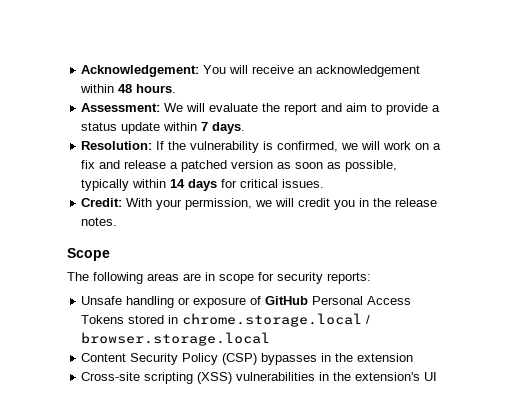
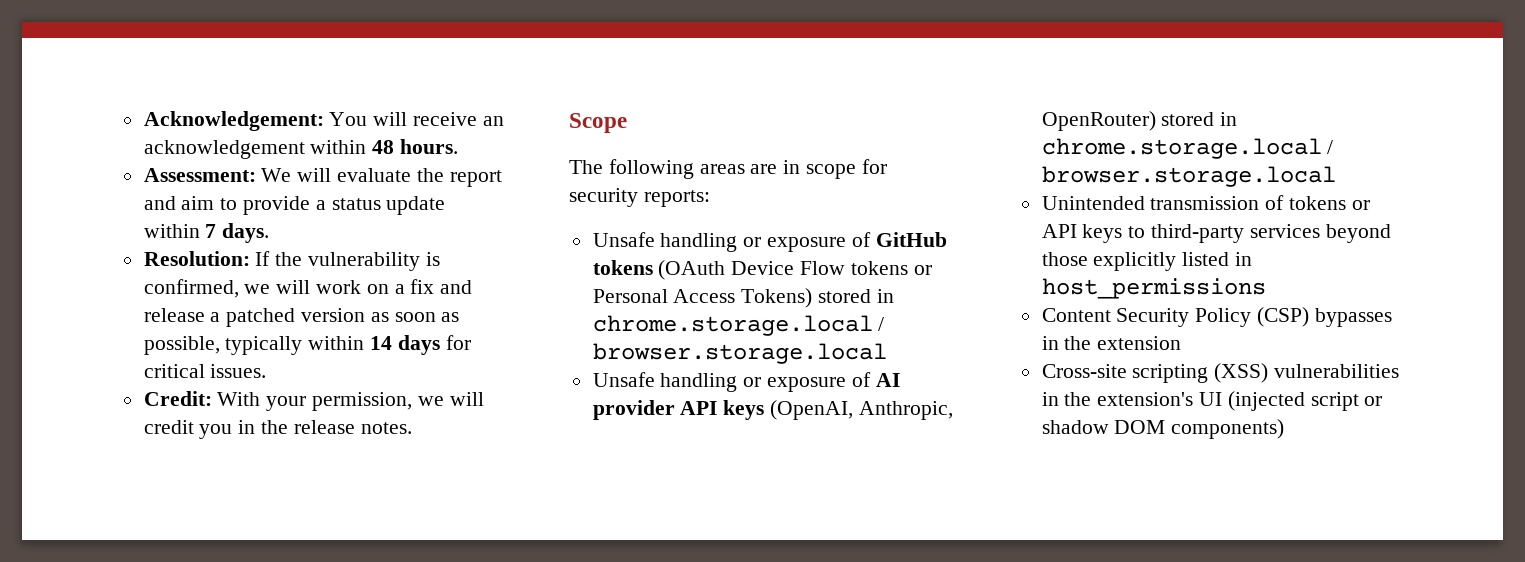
- Unsafe handling or exposure of GitHub Personal Access Tokens stored in chrome.storage.local / browser.storage.local
+ Unsafe handling or exposure of GitHub tokens (OAuth Device Flow tokens or Personal Access Tokens) stored in chrome.storage.local / browser.storage.local
+ Unsafe handling or exposure of AI provider API keys (OpenAI, Anthropic, OpenRouter) stored in chrome.storage.local / browser.storage.local
+ Unintended transmission of tokens or API keys to third-party services beyond those explicitly listed in host_permissions
- Cross-site scripting (XSS) vulnerabilities in the extension's UI
+ Cross-site scripting (XSS) vulnerabilities in the extension's UI (injected script or shadow DOM components)

